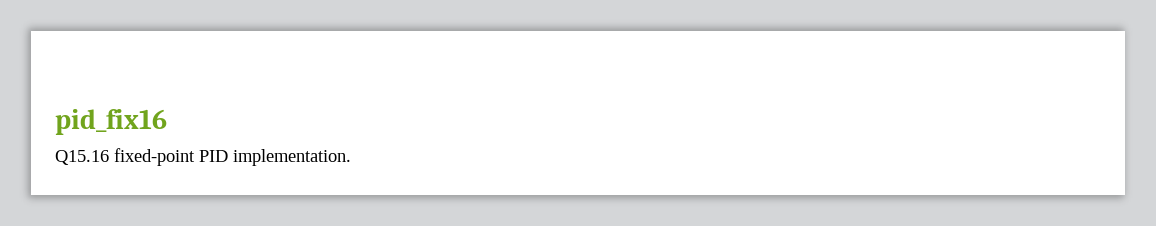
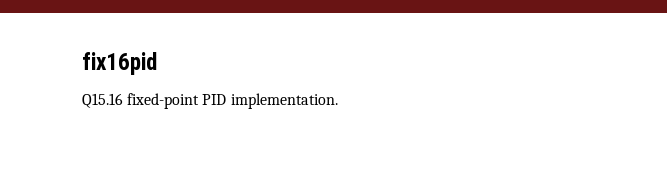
- pid_fix16
+ fix16pid

